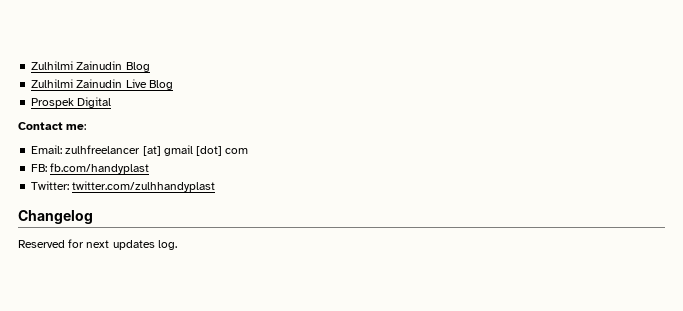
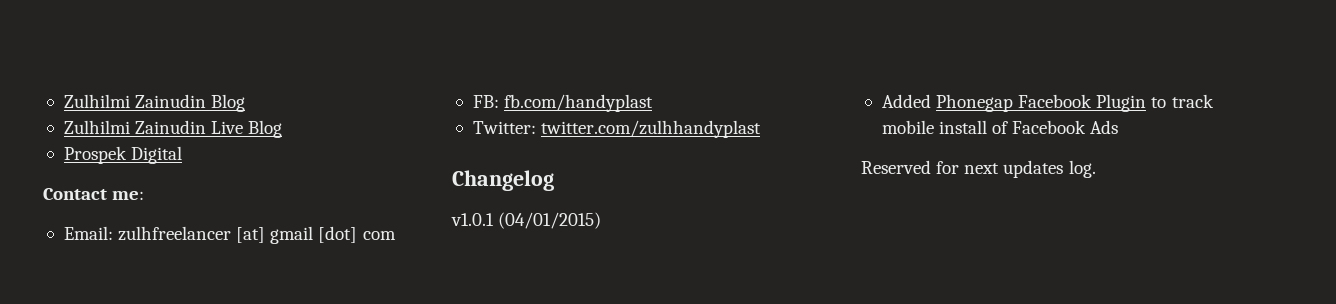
+ v1.0.1 (04/01/2015)
+ Added Phonegap Facebook Plugin to track mobile install of Facebook Ads

